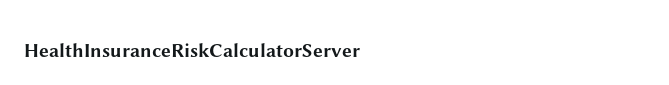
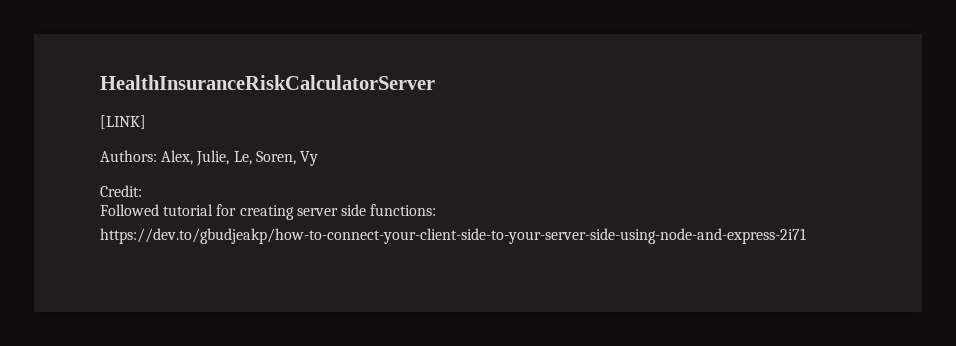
+ [LINK]
+ Authors: Alex, Julie, Le, Soren, Vy
+ Credit:
+ Followed tutorial for creating server side functions:
+ https://dev.to/gbudjeakp/how-to-connect-your-client-side-to-your-server-side-using-node-and-express-2i71

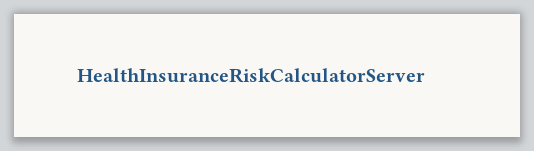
- [LINK]
- Authors: Alex, Julie, Le, Soren, Vy
- Credit:
- Followed tutorial for creating server side functions:
- https://dev.to/gbudjeakp/how-to-connect-your-client-side-to-your-server-side-using-node-and-express-2i71

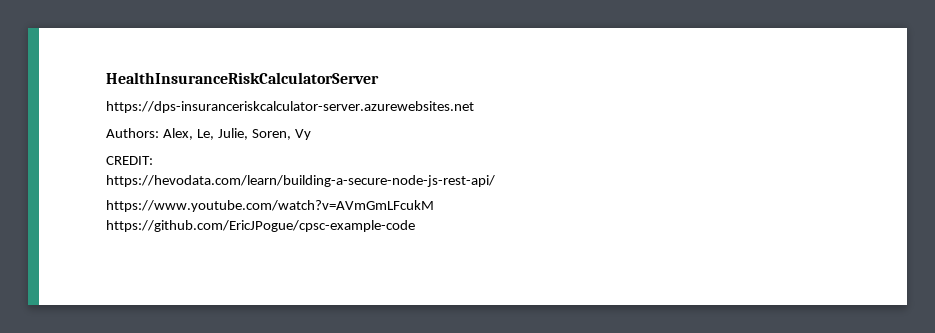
+ https://dps-insuranceriskcalculator-server.azurewebsites.net
+ Authors: Alex, Le, Julie, Soren, Vy
+ CREDIT:
+ https://hevodata.com/learn/building-a-secure-node-js-rest-api/
+ https://www.youtube.com/watch?v=AVmGmLFcukM
+ https://github.com/EricJPogue/cpsc-example-code

